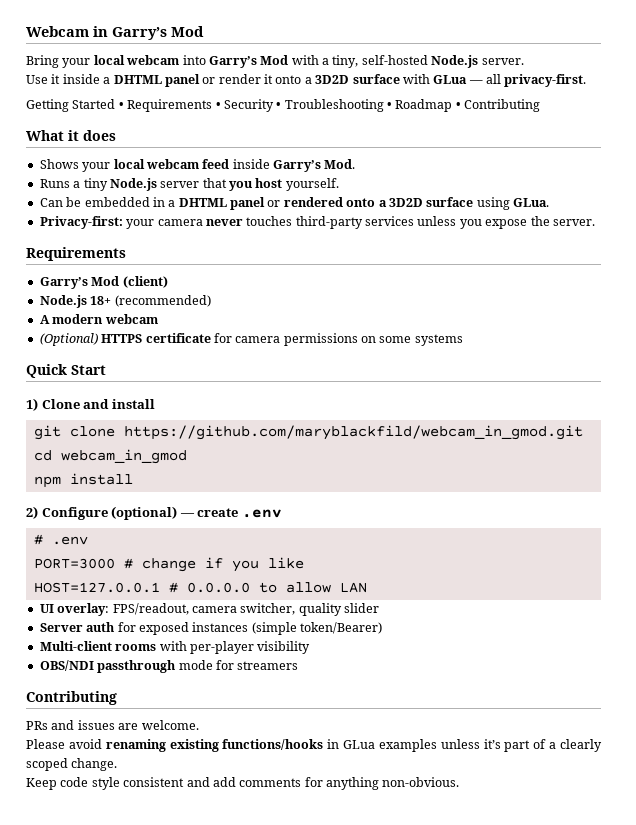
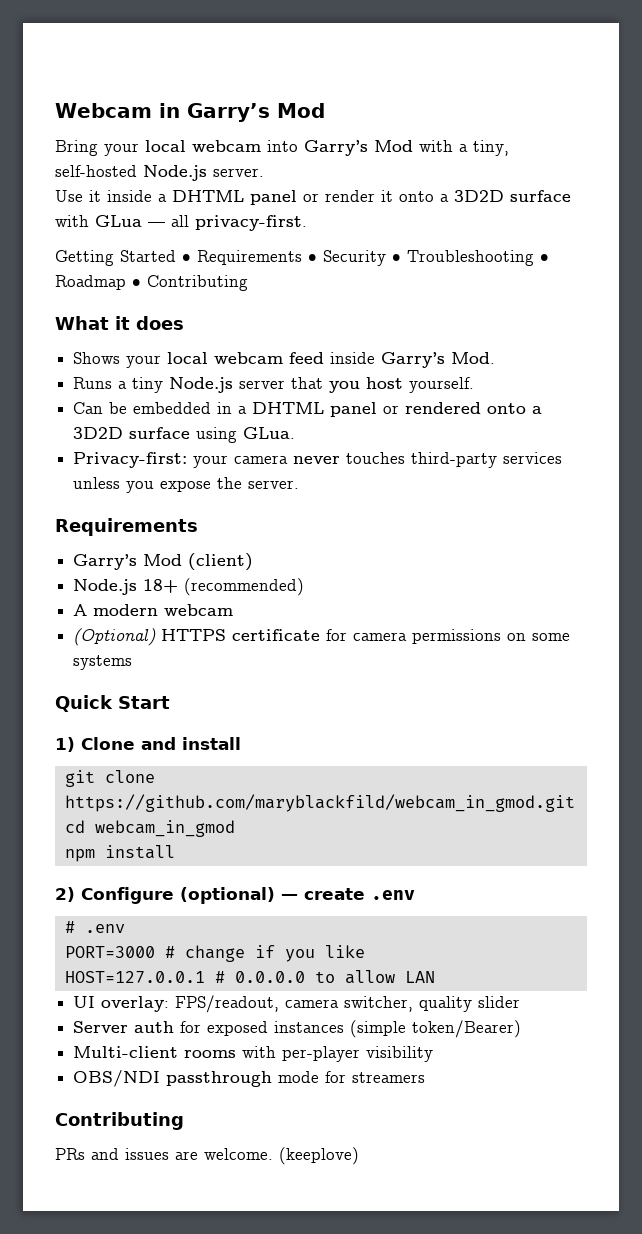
- PRs and issues are welcome.
- Please avoid renaming existing functions/hooks in GLua examples unless it’s part of a clearly scoped change.
- Keep code style consistent and add comments for anything non‑obvious.
+ PRs and issues are welcome. (keeplove)

